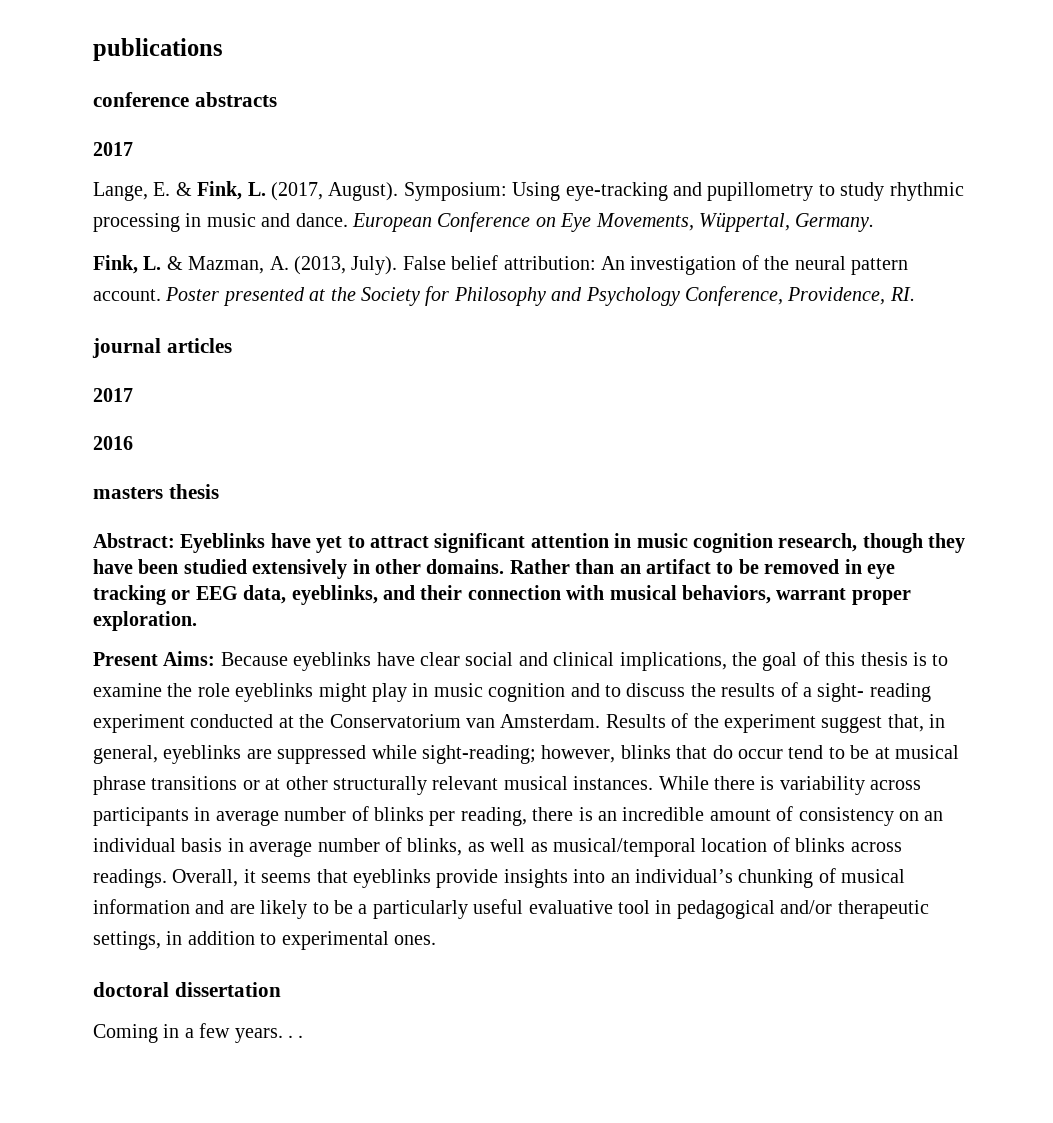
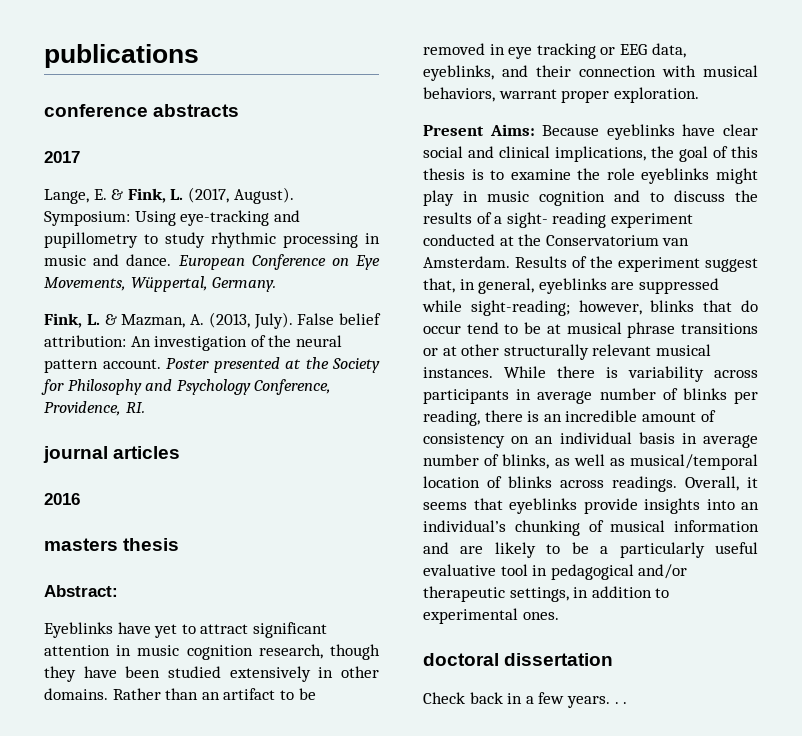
  journal articles
- 2017
- Abstract: Eyeblinks have yet to attract significant attention in music cognition research, though they have been studied extensively in other domains.
+ Abstract:
+ Eyeblinks have yet to attract significant attention in music cognition research, though they have been studied extensively in other domains.
- Coming in a few years. . .
+ Check back in a few years. . .

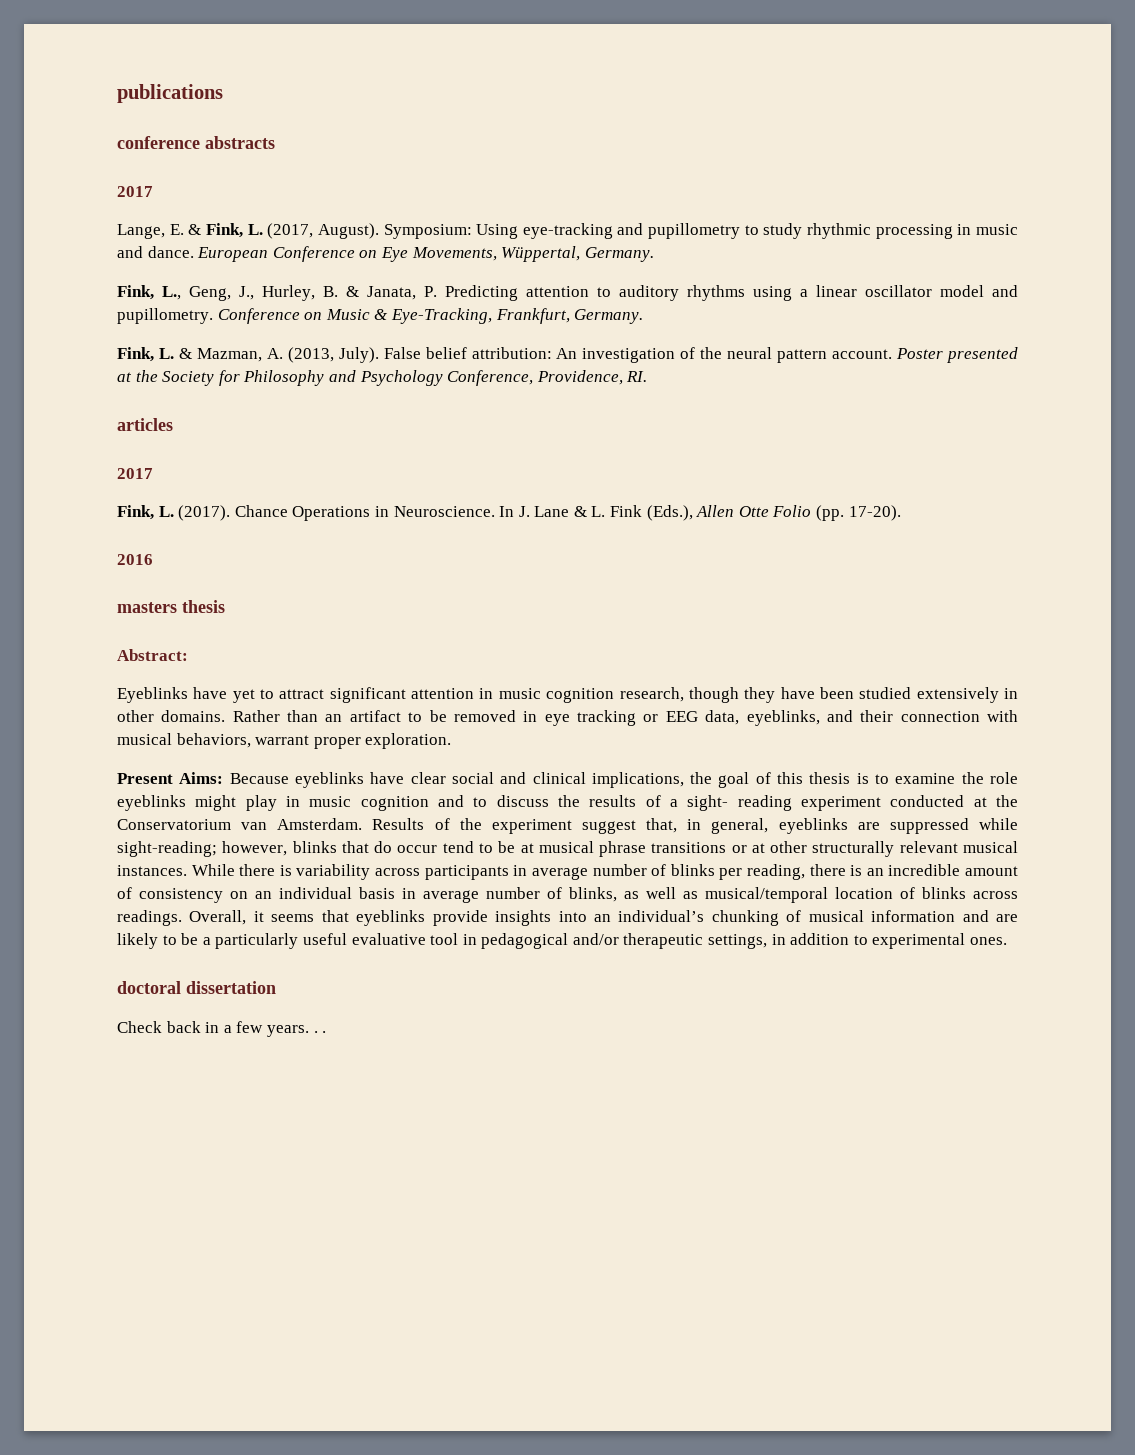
+ Fink, L., Geng, J., Hurley, B. & Janata, P. Predicting attention to auditory rhythms using a linear oscillator model and pupillometry. Conference on Music & Eye-Tracking, Frankfurt, Germany.
- journal articles
+ articles
+ 2017
+ Fink, L. (2017). Chance Operations in Neuroscience. In J. Lane & L. Fink (Eds.), Allen Otte Folio (pp. 17-20).

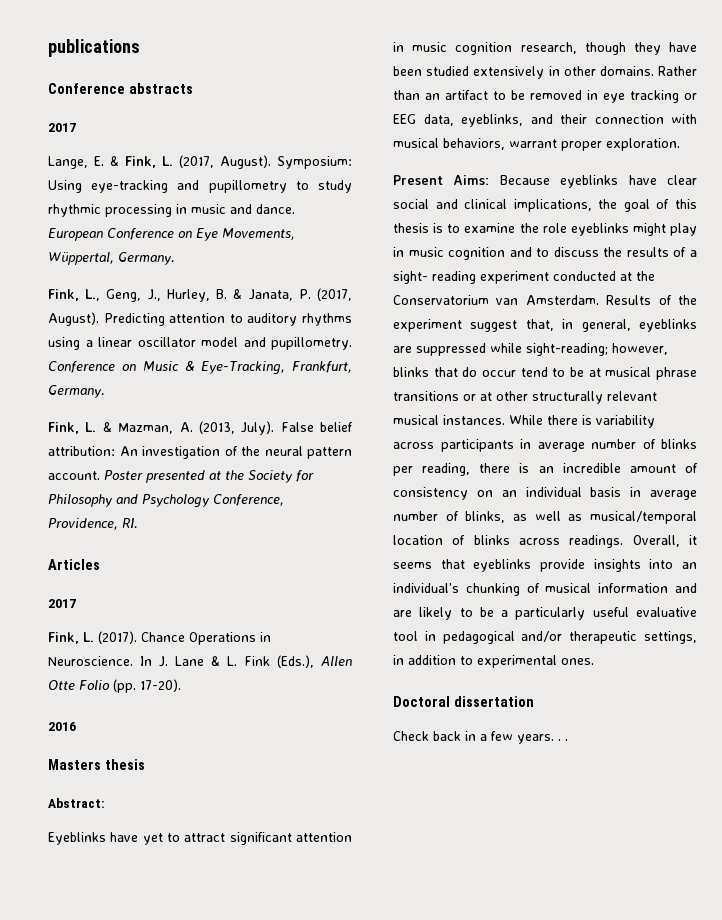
- conference abstracts
+ Conference abstracts
- Fink, L., Geng, J., Hurley, B. & Janata, P. Predicting attention to auditory rhythms using a linear oscillator model and pupillometry.
+ Fink, L., Geng, J., Hurley, B. & Janata, P. (2017, August). Predicting attention to auditory rhythms using a linear oscillator model and pupillometry.
- articles
+ Articles
- masters thesis
+ Masters thesis
- doctoral dissertation
+ Doctoral dissertation

